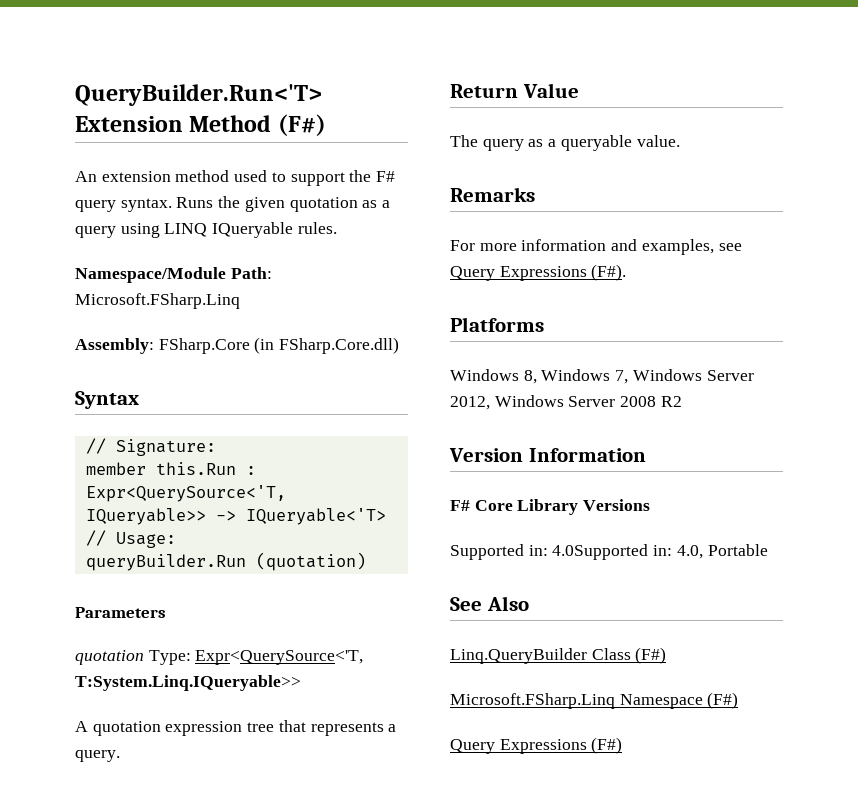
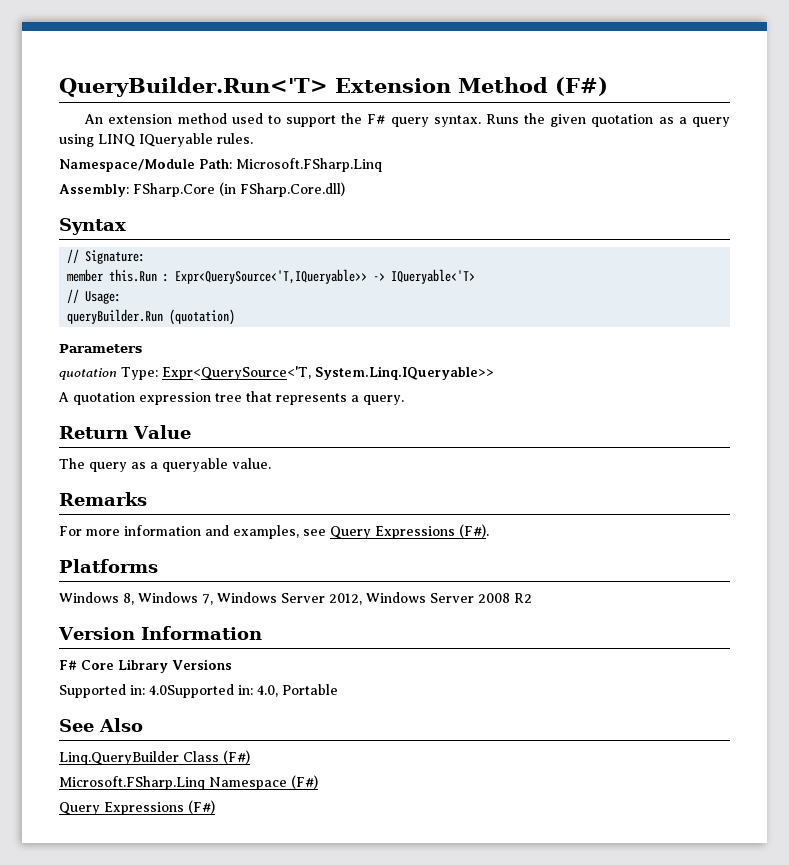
- quotation Type: Expr<QuerySource<'T, T:System.Linq.IQueryable>>
+ quotation Type: Expr<QuerySource<'T, System.Linq.IQueryable>>

